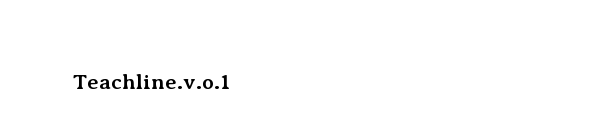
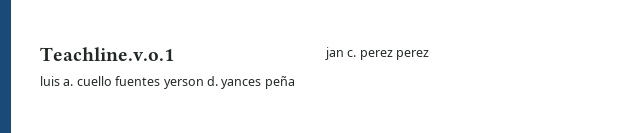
+ luis a. cuello fuentes yerson d. yances peña jan c. perez perez

